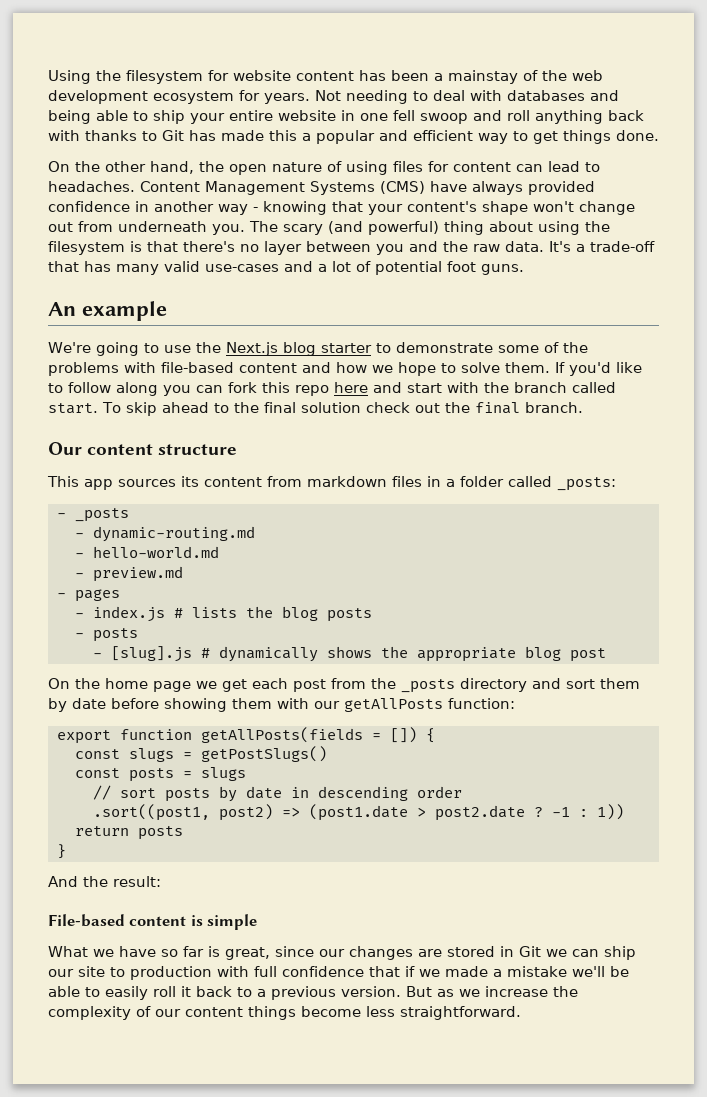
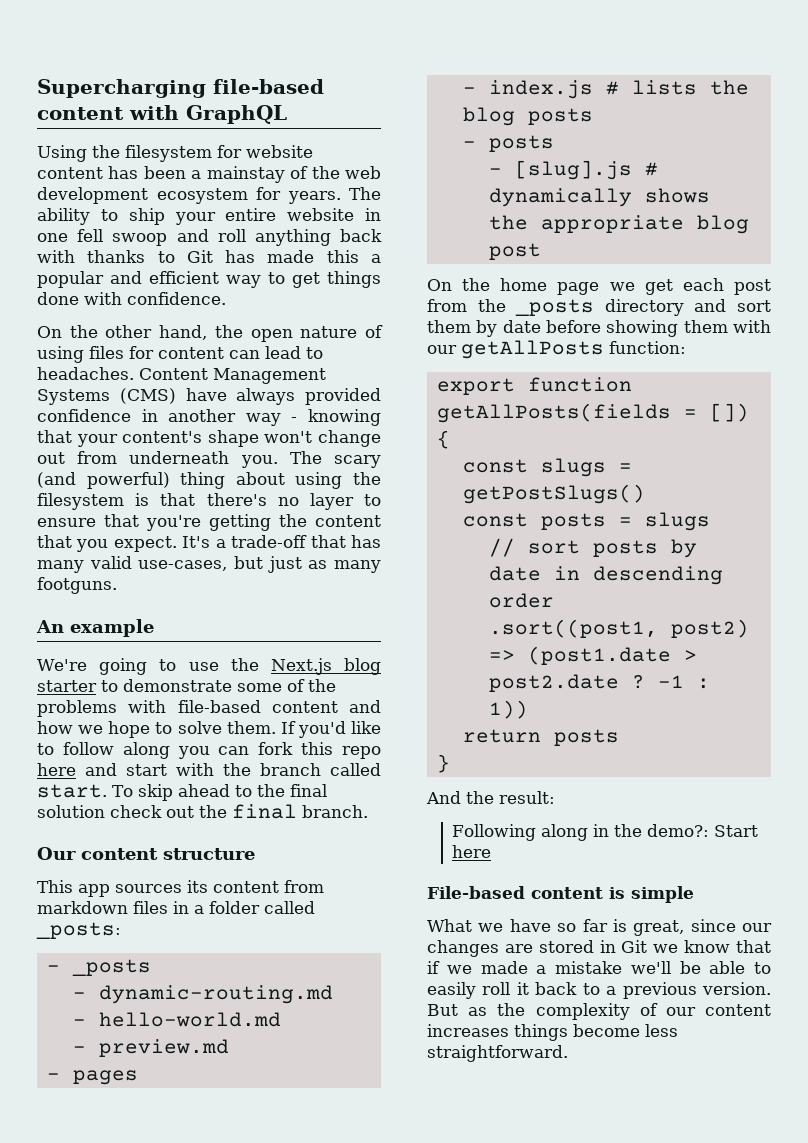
+ Supercharging file-based content with GraphQL
- Not needing to deal with databases and being able to ship your entire website in one fell swoop and roll anything back with thanks to Git has made this a popular and efficient way to get things done.
+ The ability to ship your entire website in one fell swoop and roll anything back with thanks to Git has made this a popular and efficient way to get things done with confidence.
- The scary (and powerful) thing about using the filesystem is that there's no layer between you and the raw data.
+ The scary (and powerful) thing about using the filesystem is that there's no layer to ensure that you're getting the content that you expect.
- It's a trade-off that has many valid use-cases and a lot of potential foot guns.
+ It's a trade-off that has many valid use-cases, but just as many footguns.
+ Following along in the demo?: Start here
- What we have so far is great, since our changes are stored in Git we can ship our site to production with full confidence that if we made a mistake we'll be able to easily roll it back to a previous version.
+ What we have so far is great, since our changes are stored in Git we know that if we made a mistake we'll be able to easily roll it back to a previous version.
- But as we increase the complexity of our content things become less straightforward.
+ But as the complexity of our content increases things become less straightforward.

